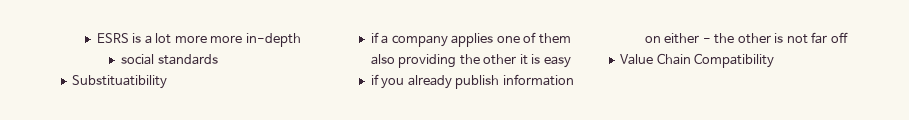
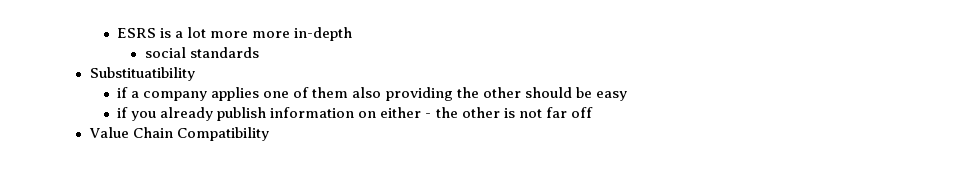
- if a company applies one of them also providing the other it is easy
+ if a company applies one of them also providing the other should be easy

